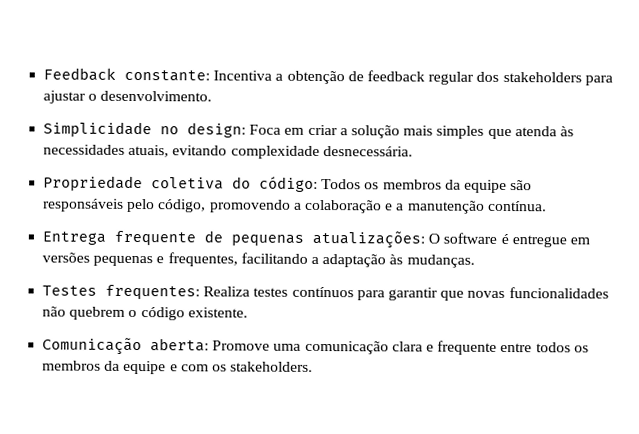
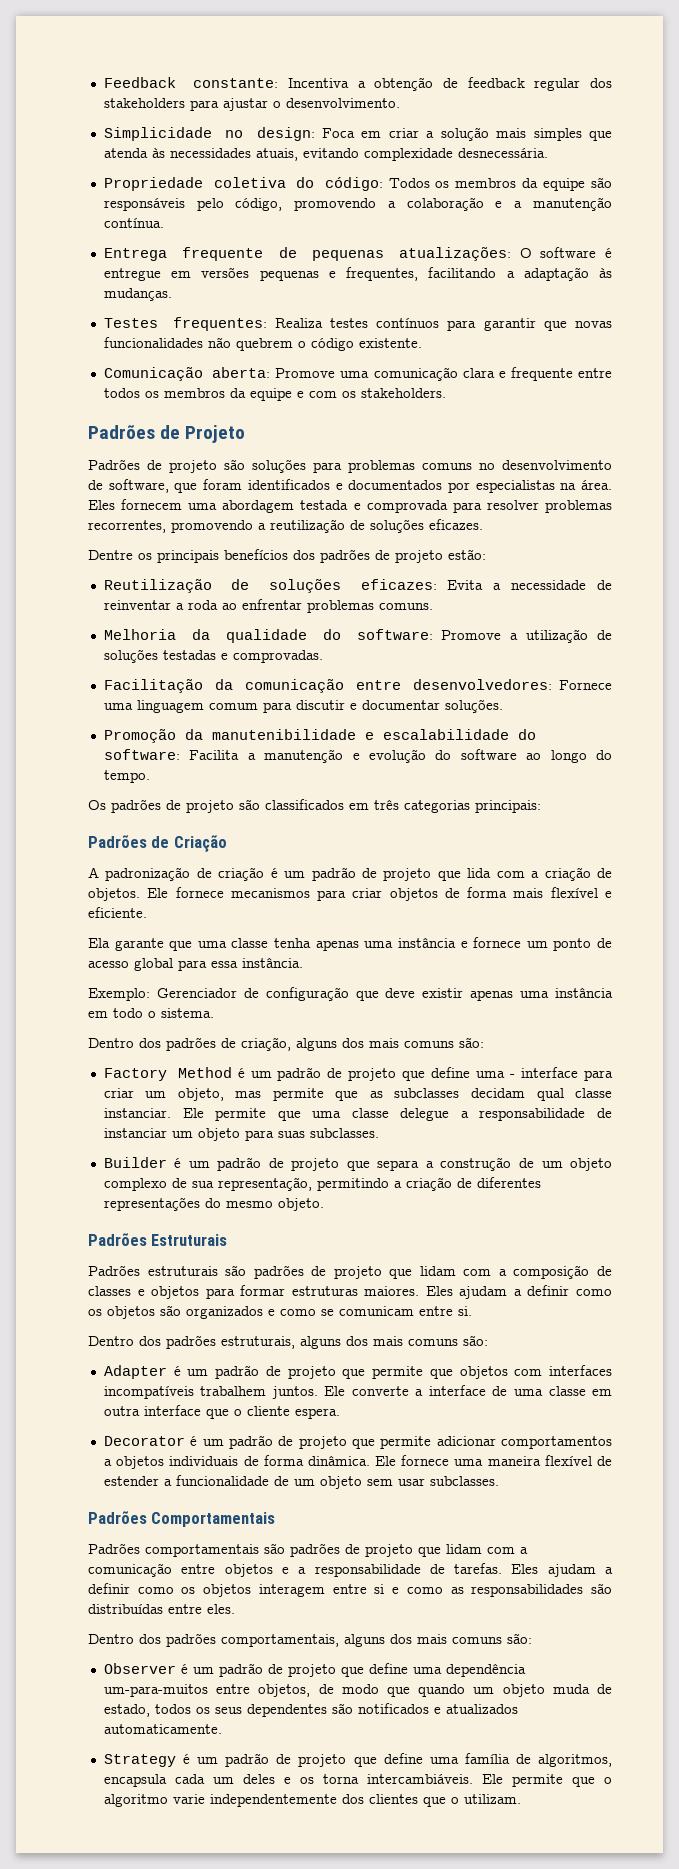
+ Padrões de Projeto
+ Padrões de projeto são soluções para problemas comuns no desenvolvimento de software, que foram identificados e documentados por especialistas na área. Eles fornecem uma abordagem testada e comprovada para resolver problemas recorrentes, promovendo a reutilização de soluções eficazes.
+ Dentre os principais benefícios dos padrões de projeto estão:
+ Reutilização de soluções eficazes: Evita a necessidade de reinventar a roda ao enfrentar problemas comuns.
+ Melhoria da qualidade do software: Promove a utilização de soluções testadas e comprovadas.
+ Facilitação da comunicação entre desenvolvedores: Fornece uma linguagem comum para discutir e documentar soluções.
+ Promoção da manutenibilidade e escalabilidade do software: Facilita a manutenção e evolução do software ao longo do tempo.
+ Os padrões de projeto são classificados em três categorias principais:
+ Padrões de Criação
+ A padronização de criação é um padrão de projeto que lida com a criação de objetos. Ele fornece mecanismos para criar objetos de forma mais flexível e eficiente.
+ Ela garante que uma classe tenha apenas uma instância e fornece um ponto de acesso global para essa instância.
+ Exemplo: Gerenciador de configuração que deve existir apenas uma instância em todo o sistema.
+ Dentro dos padrões de criação, alguns dos mais comuns são:
+ Factory Method é um padrão de projeto que define uma - interface para criar um objeto, mas permite que as subclasses decidam qual classe instanciar. Ele permite que uma classe delegue a responsabilidade de instanciar um objeto para suas subclasses.
+ Builder é um padrão de projeto que separa a construção de um objeto complexo de sua representação, permitindo a criação de diferentes representações do mesmo objeto.
+ Padrões Estruturais
+ Padrões estruturais são padrões de projeto que lidam com a composição de classes e objetos para formar estruturas maiores. Eles ajudam a definir como os objetos são organizados e como se comunicam entre si.
+ Dentro dos padrões estruturais, alguns dos mais comuns são:
+ Adapter é um padrão de projeto que permite que objetos com interfaces incompatíveis trabalhem juntos. Ele converte a interface de uma classe em outra interface que o cliente espera.
+ Decorator é um padrão de projeto que permite adicionar comportamentos a objetos individuais de forma dinâmica. Ele fornece uma maneira flexível de estender a funcionalidade de um objeto sem usar subclasses.
+ Padrões Comportamentais
+ Padrões comportamentais são padrões de projeto que lidam com a comunicação entre objetos e a responsabilidade de tarefas. Eles ajudam a definir como os objetos interagem entre si e como as responsabilidades são distribuídas entre eles.
+ Dentro dos padrões comportamentais, alguns dos mais comuns são:
+ Observer é um padrão de projeto que define uma dependência um-para-muitos entre objetos, de modo que quando um objeto muda de estado, todos os seus dependentes são notificados e atualizados automaticamente.
+ Strategy é um padrão de projeto que define uma família de algoritmos, encapsula cada um deles e os torna intercambiáveis. Ele permite que o algoritmo varie independentemente dos clientes que o utilizam.

